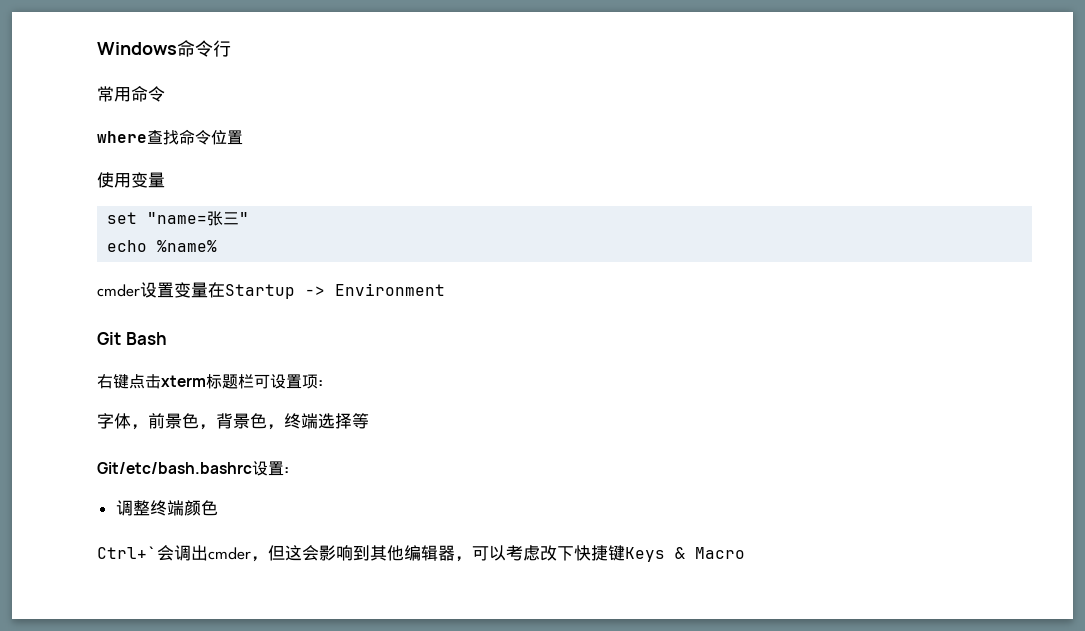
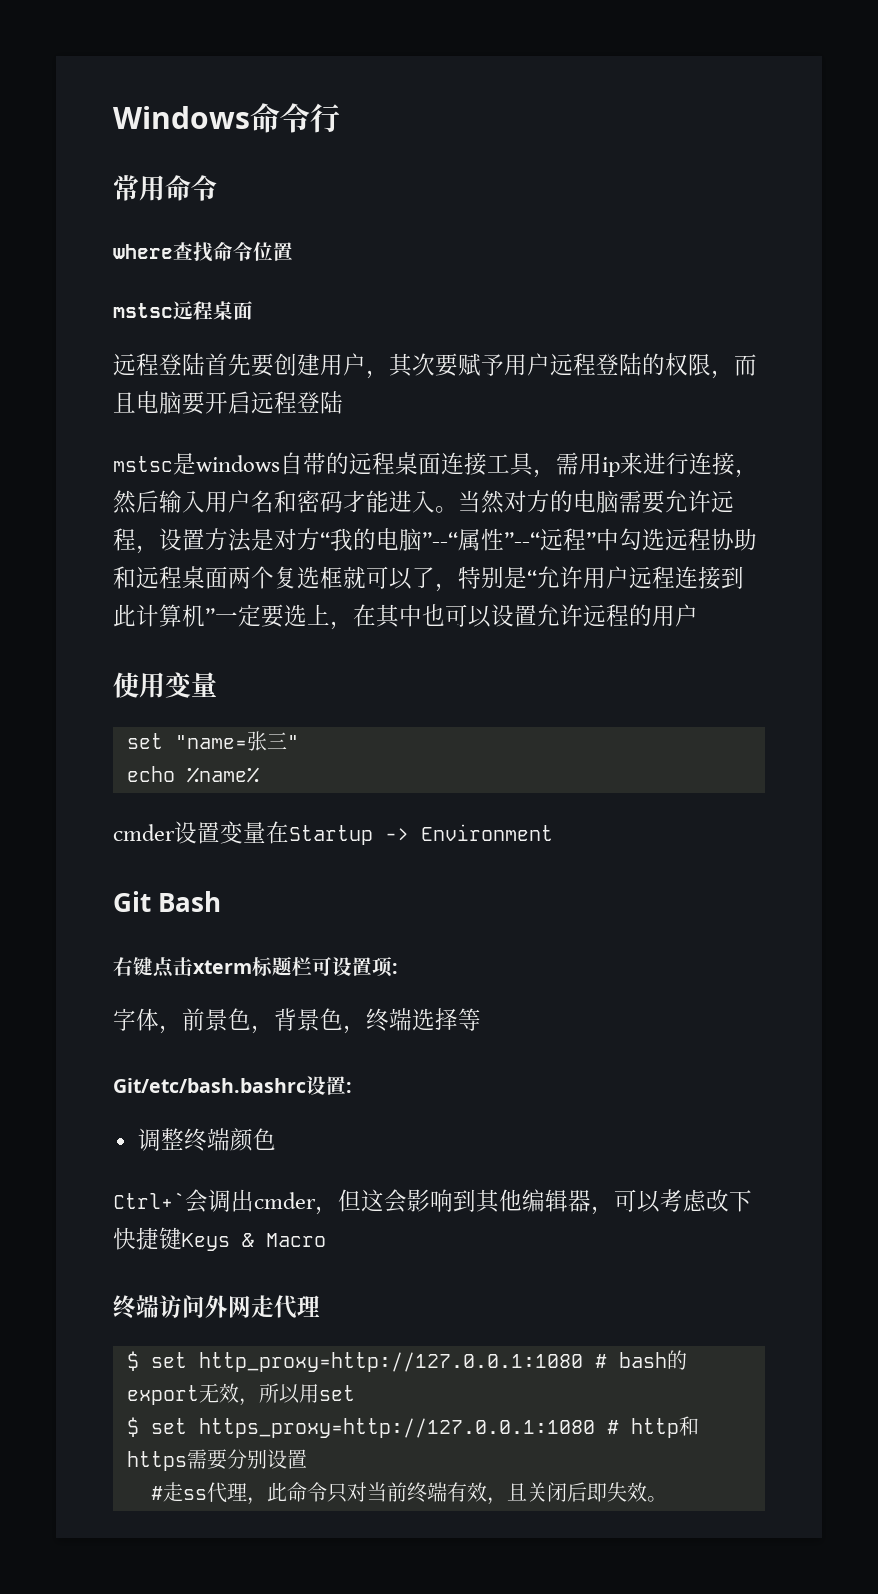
+ mstsc远程桌面
+ 远程登陆首先要创建用户，其次要赋予用户远程登陆的权限，而且电脑要开启远程登陆
+ mstsc是windows自带的远程桌面连接工具，需用ip来进行连接，然后输入用户名和密码才能进入。当然对方的电脑需要允许远程，设置方法是对方“我的电脑”--“属性”--“远程”中勾选远程协助和远程桌面两个复选框就可以了，特别是“允许用户远程连接到此计算机”一定要选上，在其中也可以设置允许远程的用户
+ 终端访问外网走代理
+ $ set http_proxy=http://127.0.0.1:1080 # bash的export无效，所以用set
+ $ set https_proxy=http://127.0.0.1:1080 # http和https需要分别设置
+ #走ss代理，此命令只对当前终端有效，且关闭后即失效。

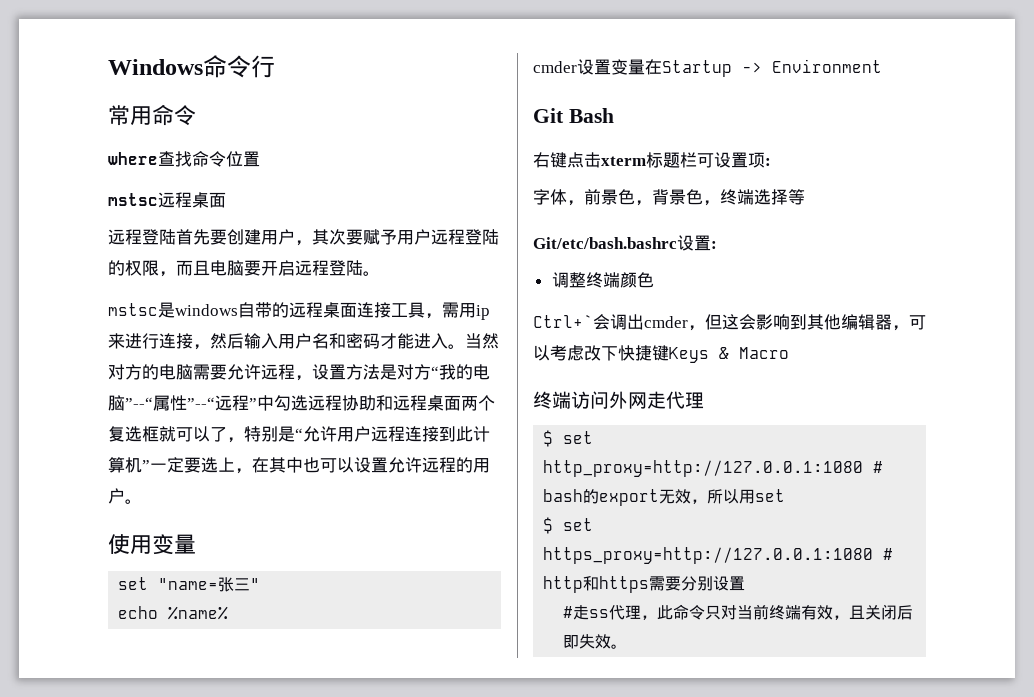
- 远程登陆首先要创建用户，其次要赋予用户远程登陆的权限，而且电脑要开启远程登陆
+ 远程登陆首先要创建用户，其次要赋予用户远程登陆的权限，而且电脑要开启远程登陆。
- 当然对方的电脑需要允许远程，设置方法是对方“我的电脑”--“属性”--“远程”中勾选远程协助和远程桌面两个复选框就可以了，特别是“允许用户远程连接到此计算机”一定要选上，在其中也可以设置允许远程的用户
+ 当然对方的电脑需要允许远程，设置方法是对方“我的电脑”--“属性”--“远程”中勾选远程协助和远程桌面两个复选框就可以了，特别是“允许用户远程连接到此计算机”一定要选上，在其中也可以设置允许远程的用户。

